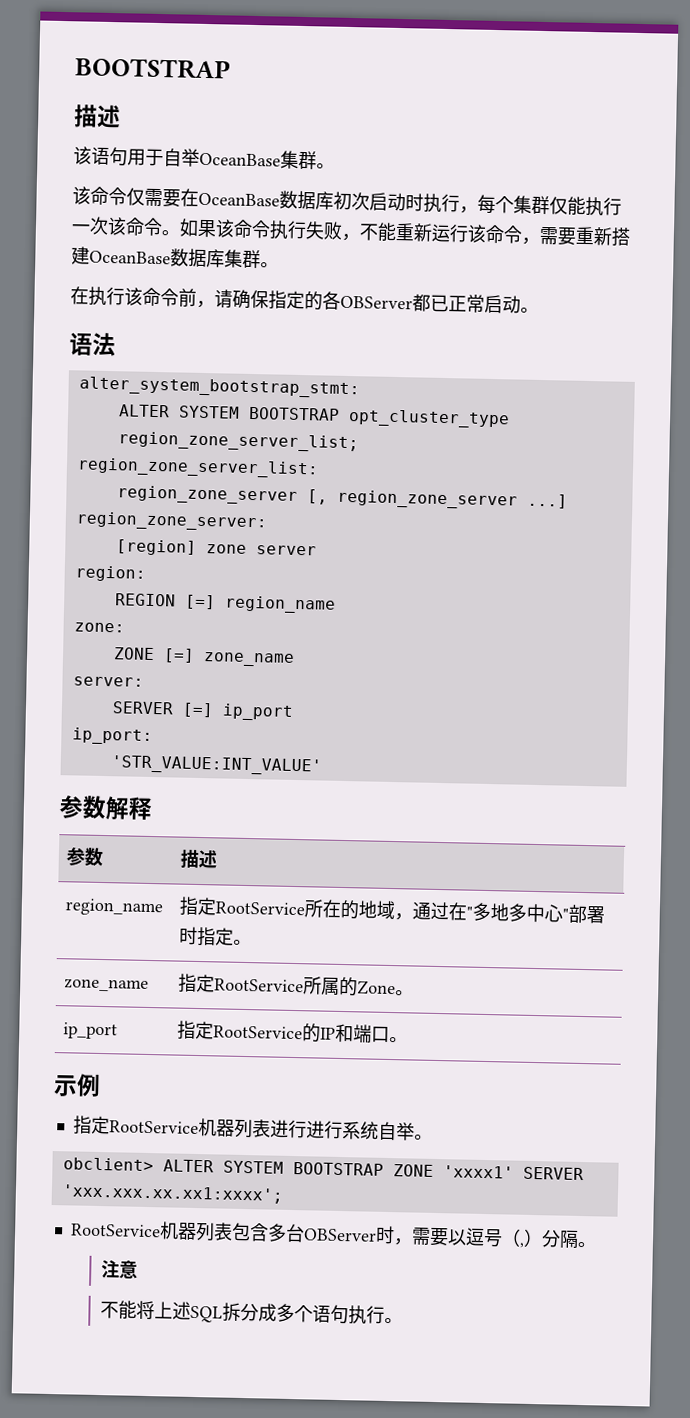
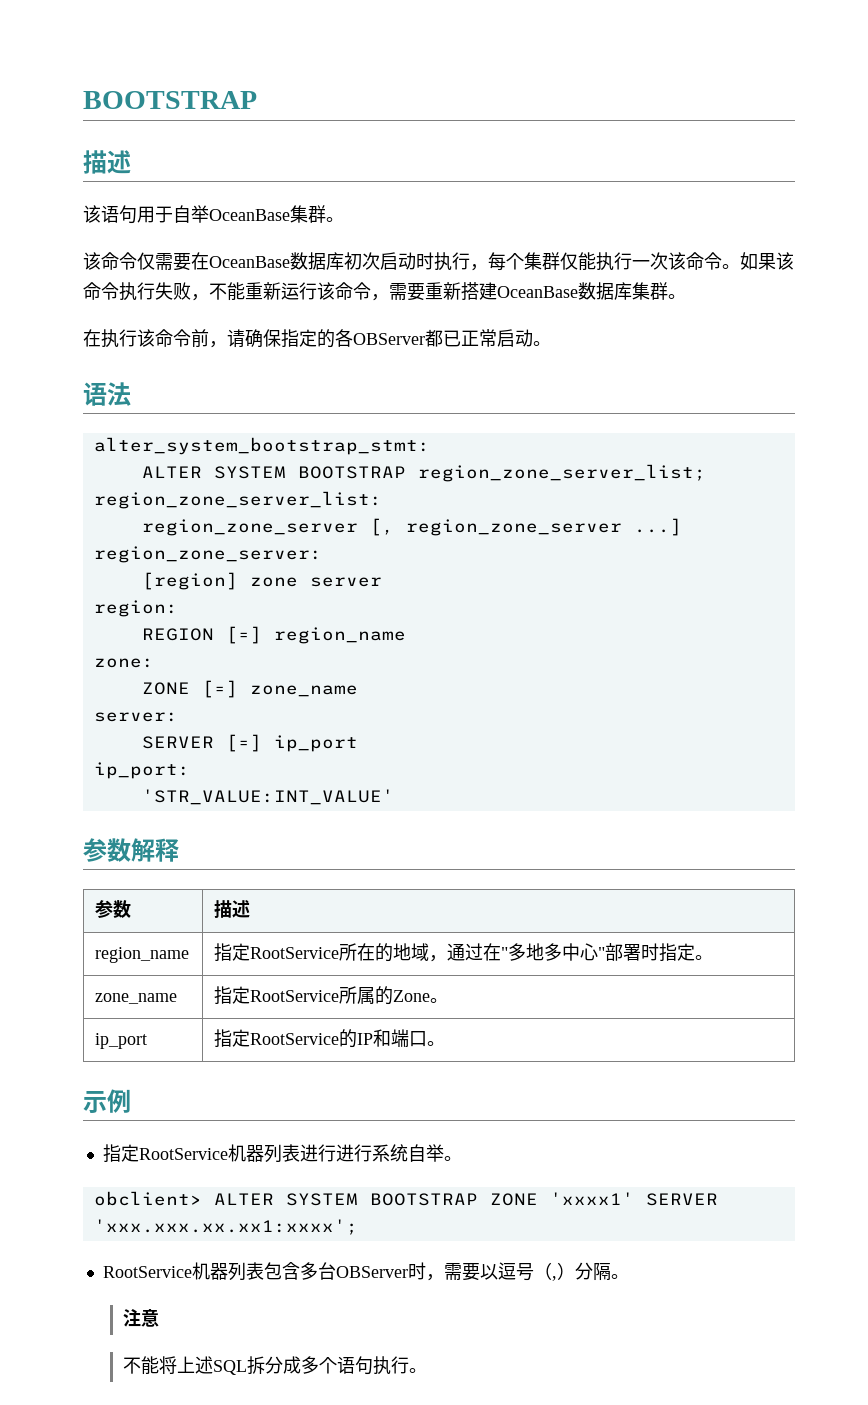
- ALTER SYSTEM BOOTSTRAP opt_cluster_type region_zone_server_list;
+ ALTER SYSTEM BOOTSTRAP region_zone_server_list;

